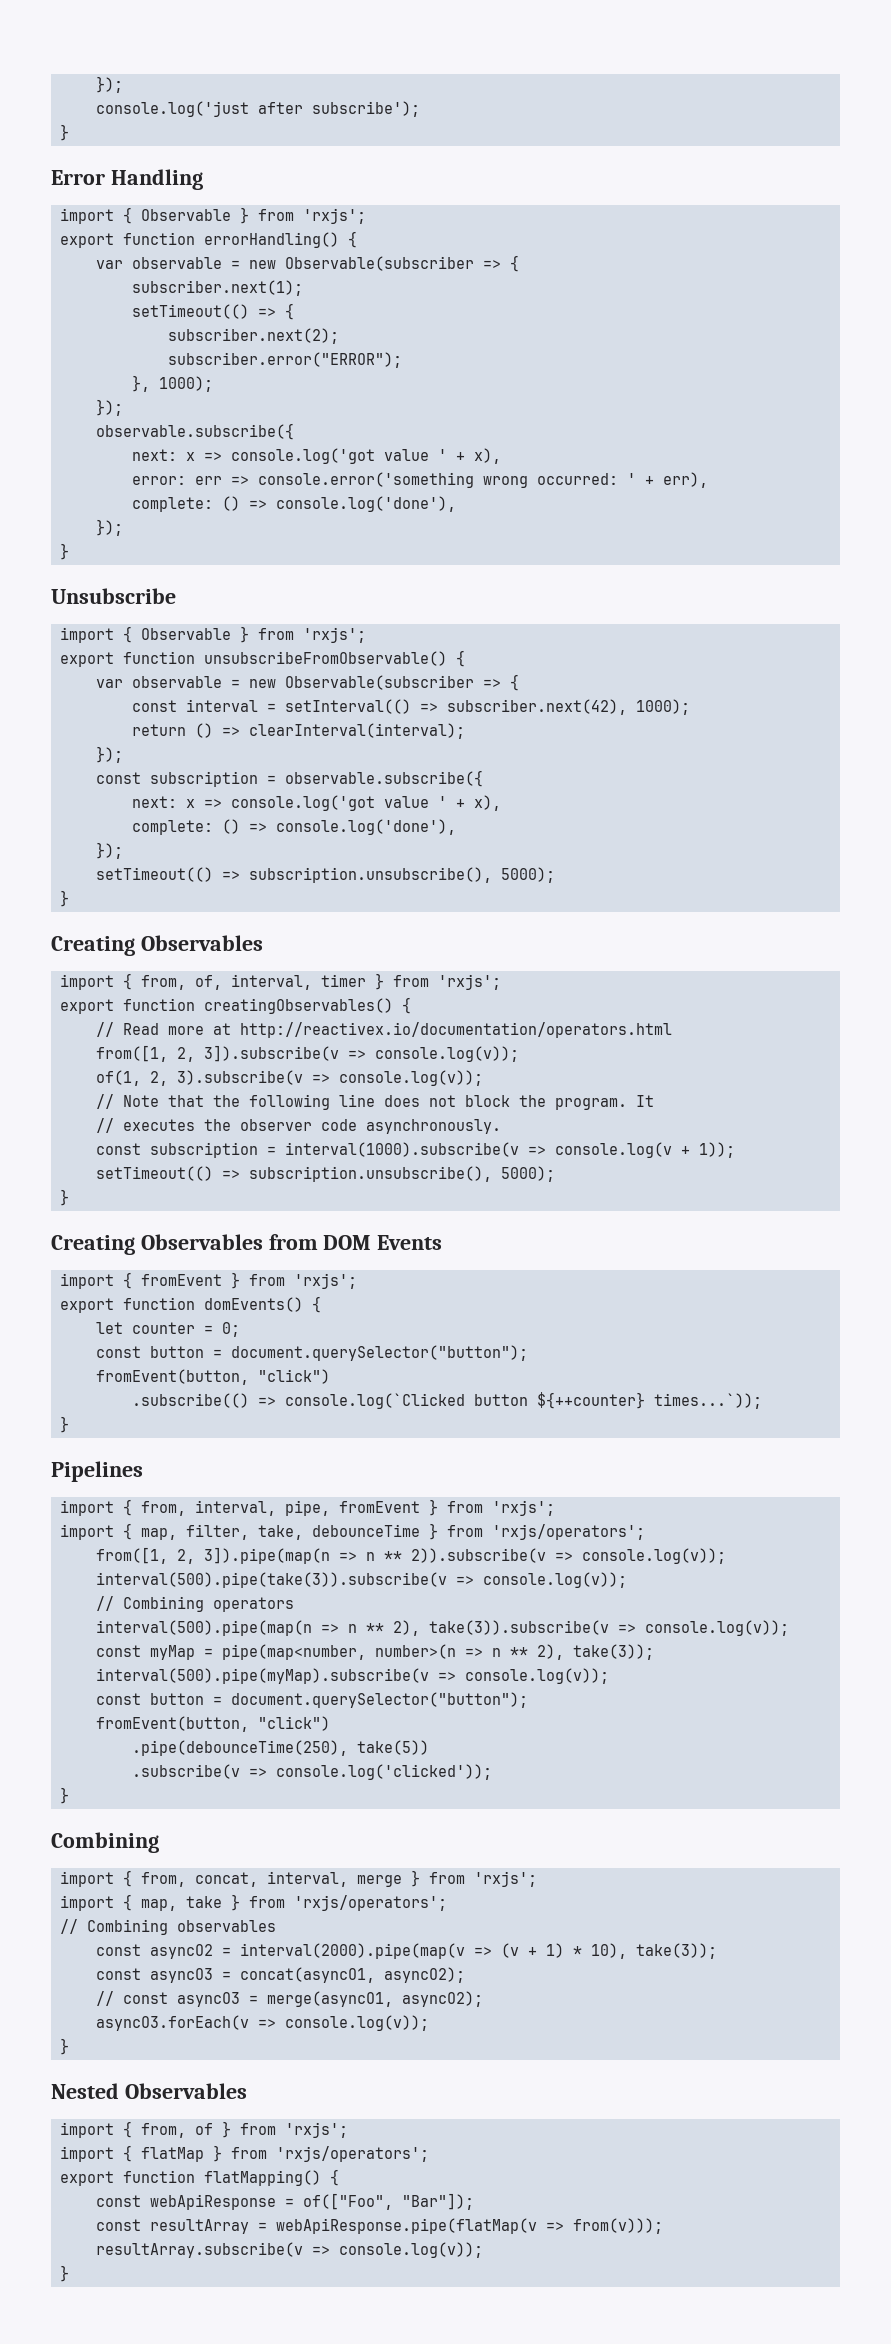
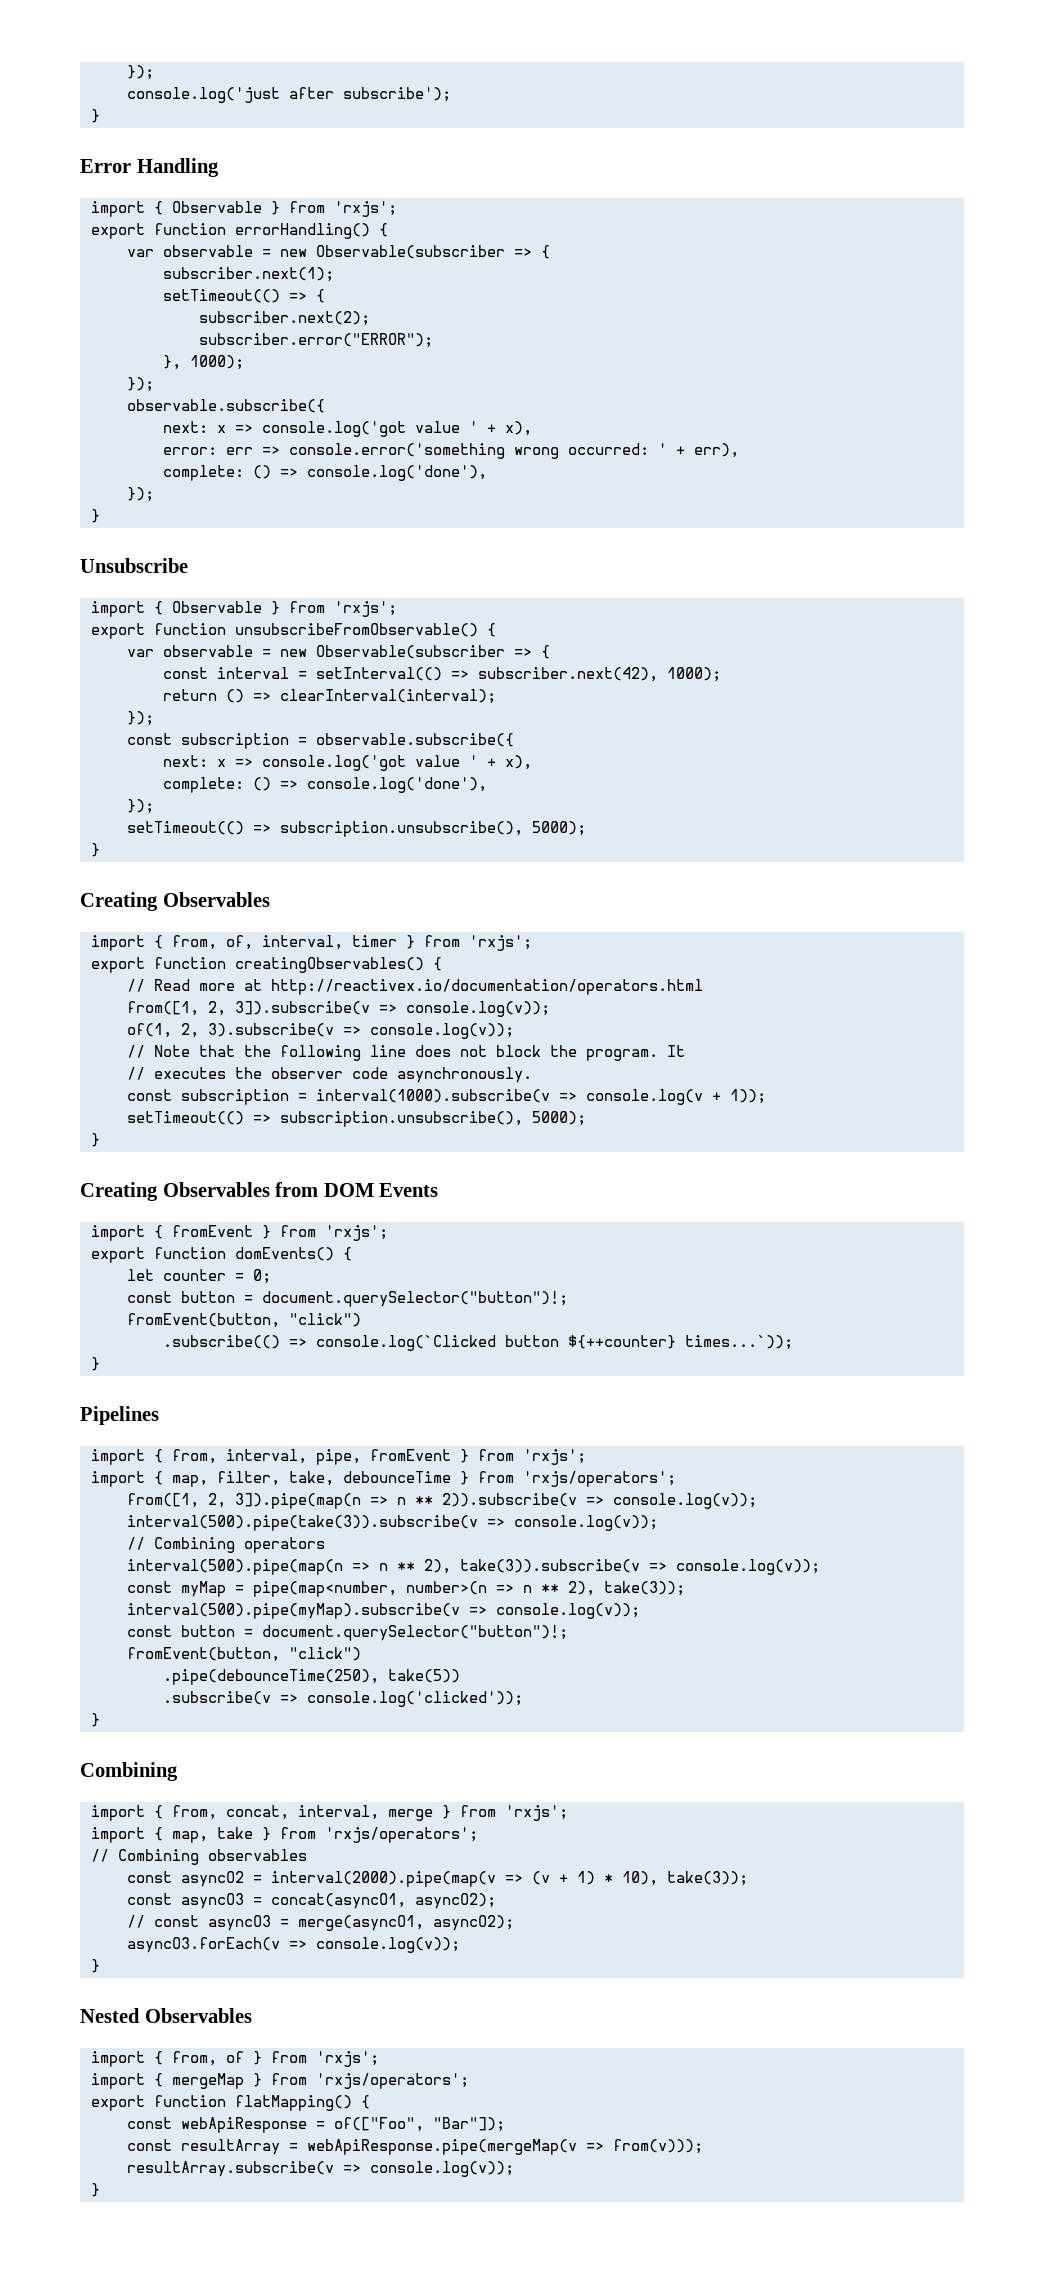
  let counter = 0;
- const button = document.querySelector("button");
+ const button = document.querySelector("button")!;
  interval(500).pipe(myMap).subscribe(v => console.log(v));
- const button = document.querySelector("button");
+ const button = document.querySelector("button")!;
- import { flatMap } from 'rxjs/operators';
+ import { mergeMap } from 'rxjs/operators';
- const resultArray = webApiResponse.pipe(flatMap(v => from(v)));
+ const resultArray = webApiResponse.pipe(mergeMap(v => from(v)));

